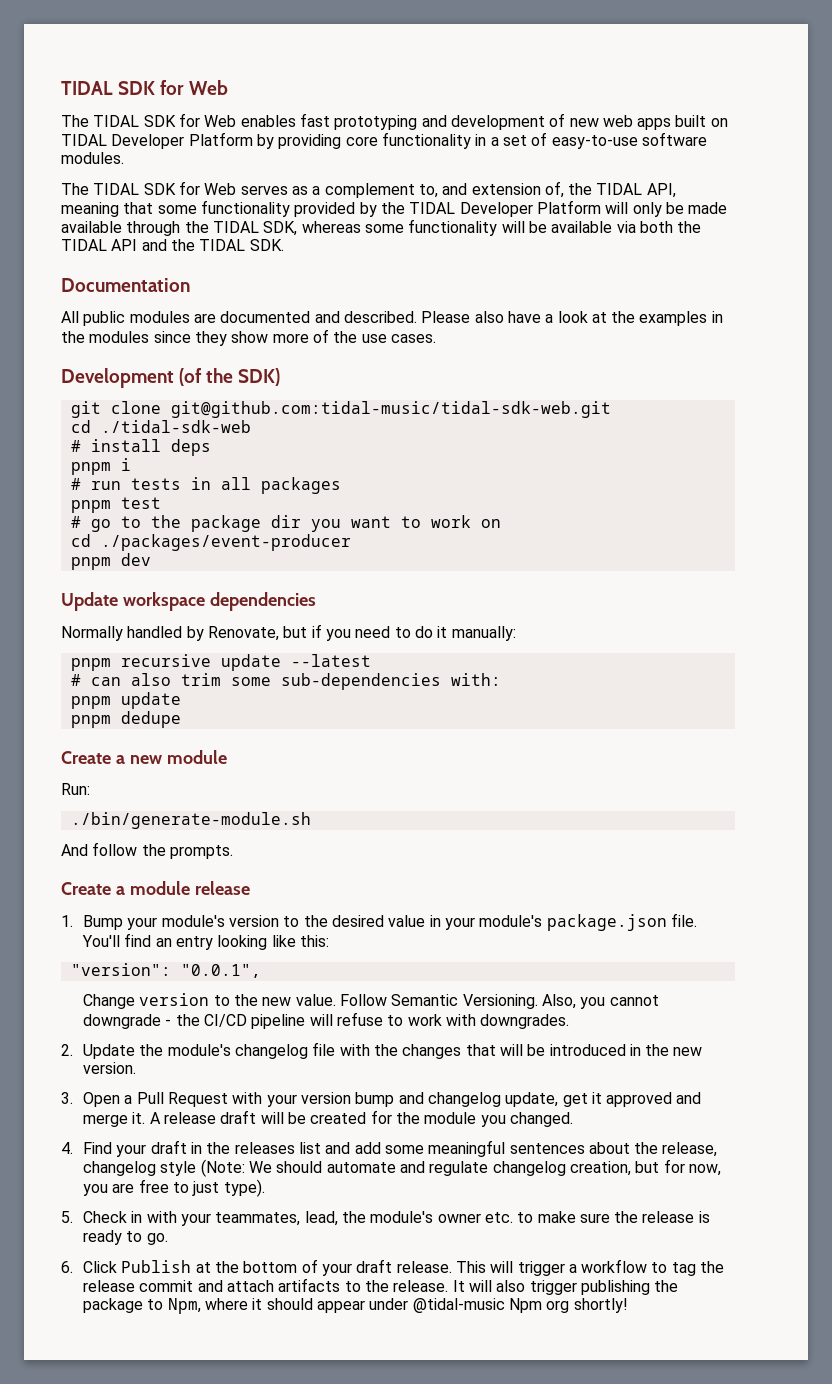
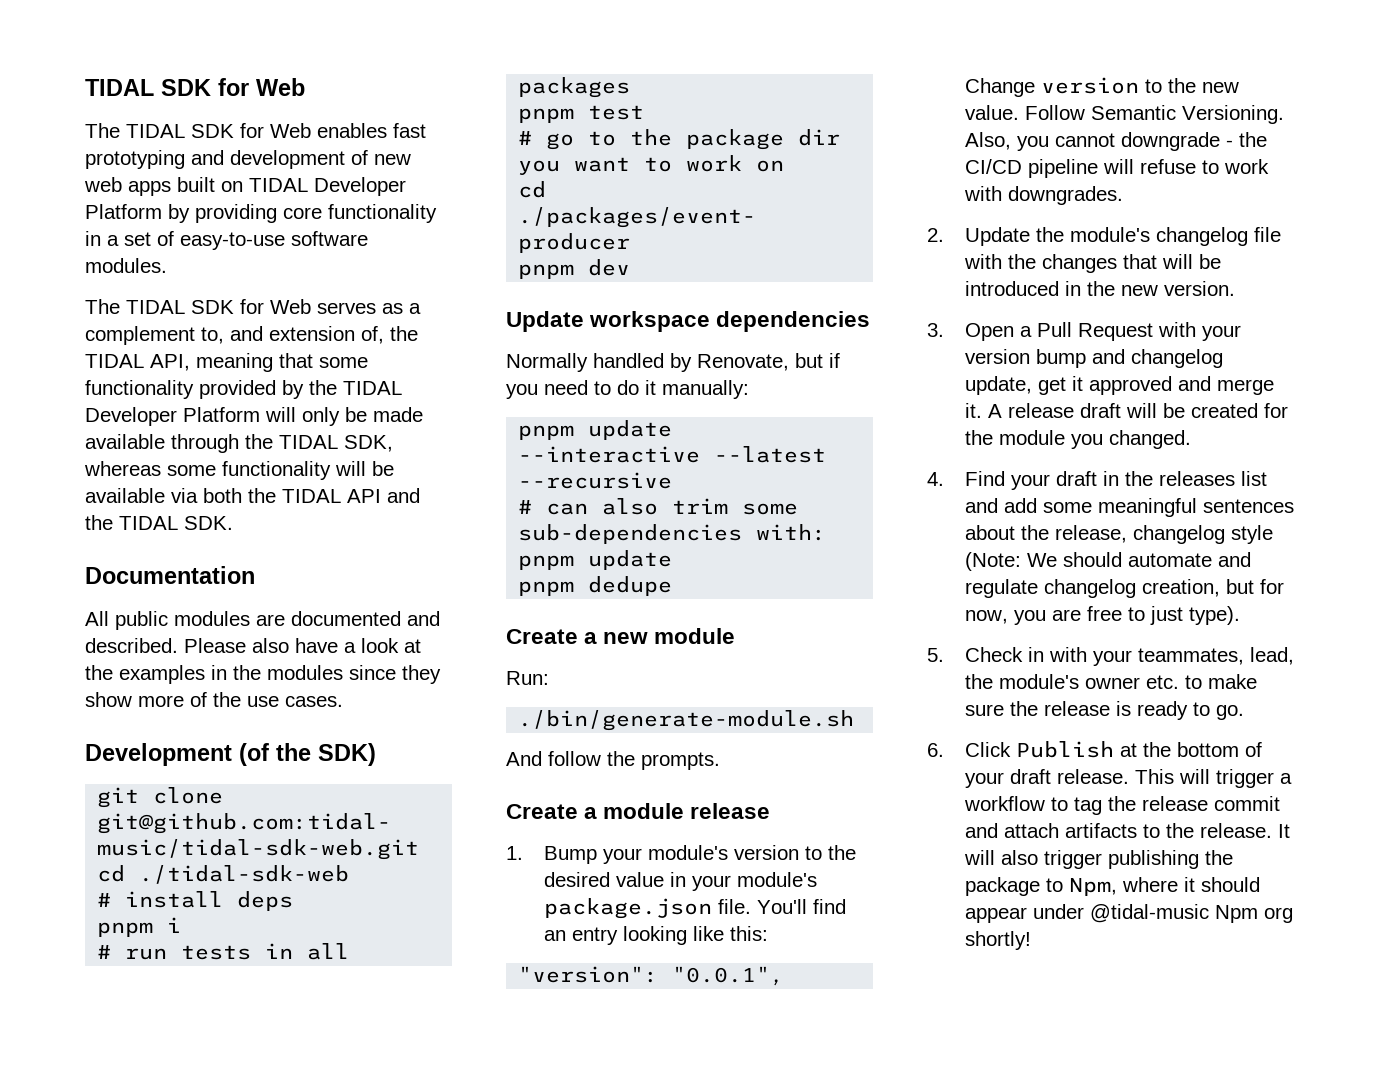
- pnpm recursive update --latest
+ pnpm update --interactive --latest --recursive

